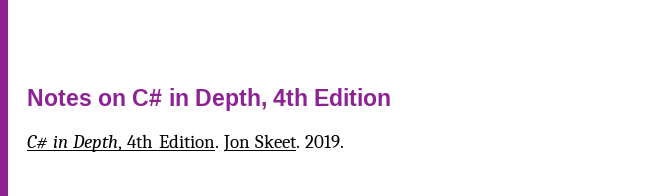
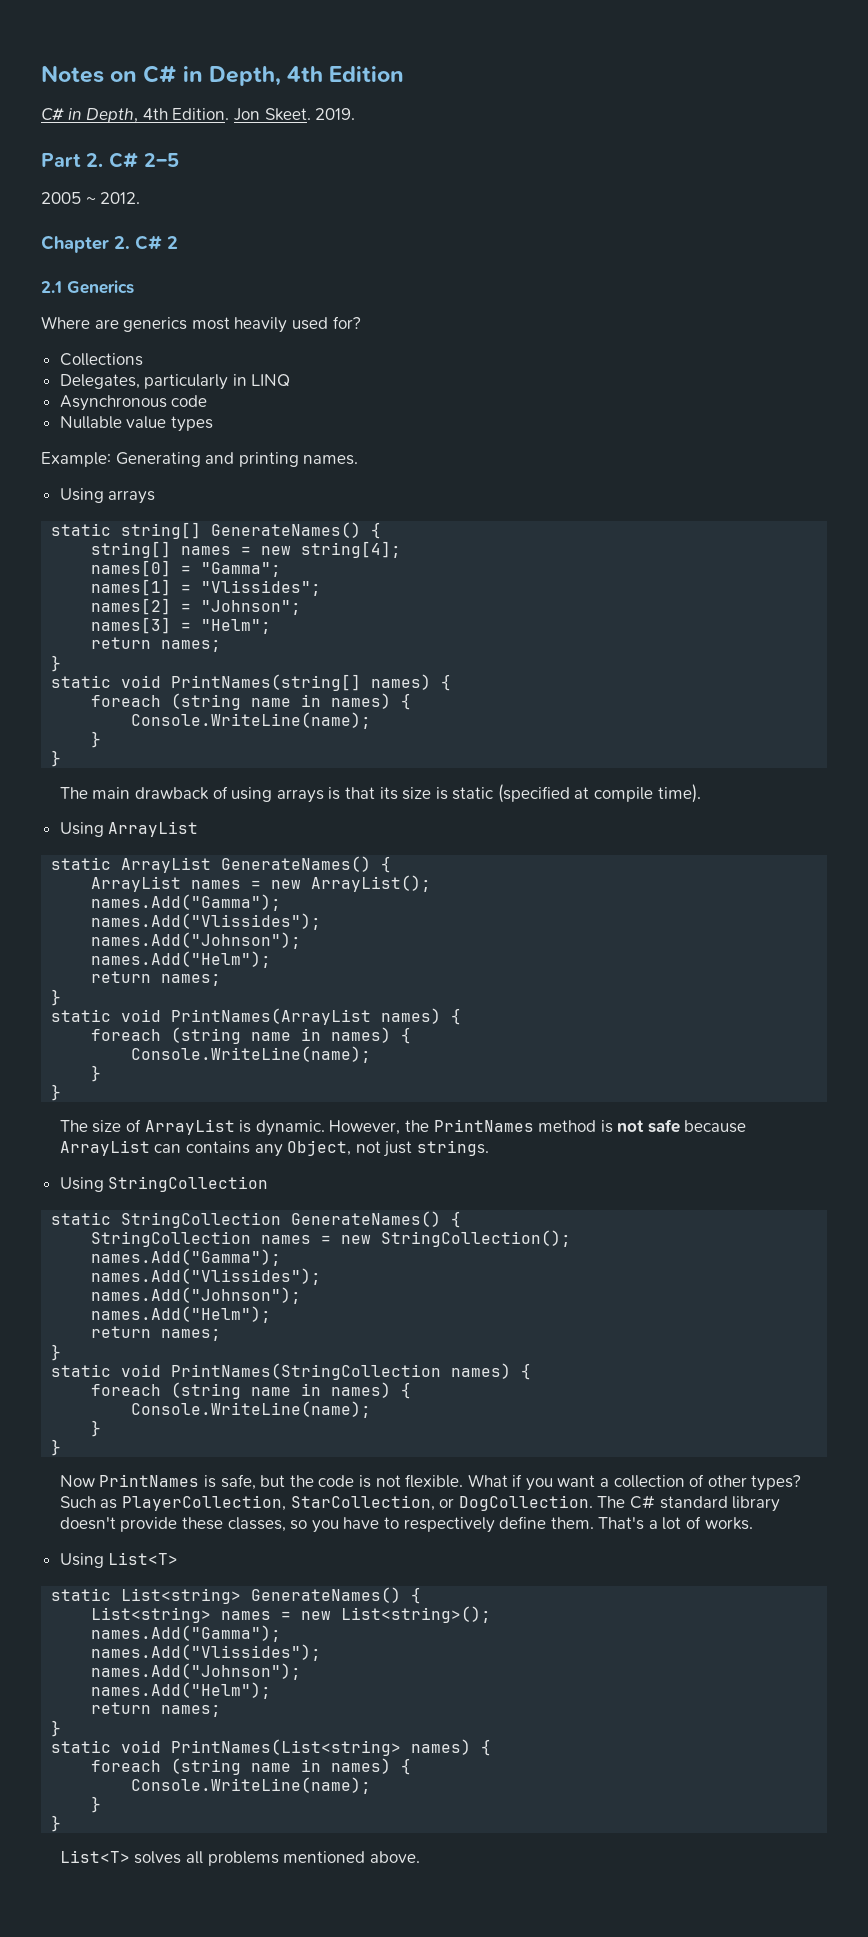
+ Part 2. C# 2–5
+ 2005 ~ 2012.
+ Chapter 2. C# 2
+ 2.1 Generics
+ Where are generics most heavily used for?
+ Collections
+ Delegates, particularly in LINQ
+ Asynchronous code
+ Nullable value types
+ Example: Generating and printing names.
+ Using arrays
+ static string[] GenerateNames() {
+ string[] names = new string[4];
+ names[0] = "Gamma";
+ names[1] = "Vlissides";
+ names[2] = "Johnson";
+ names[3] = "Helm";
+ return names;
+ }
+ static void PrintNames(string[] names) {
+ foreach (string name in names) {
+ Console.WriteLine(name);
+ }
+ }
+ The main drawback of using arrays is that its size is static (specified at compile time).
+ Using ArrayList
+ static ArrayList GenerateNames() {
+ ArrayList names = new ArrayList();
+ names.Add("Gamma");
+ names.Add("Vlissides");
+ names.Add("Johnson");
+ names.Add("Helm");
+ return names;
+ }
+ static void PrintNames(ArrayList names) {
+ foreach (string name in names) {
+ Console.WriteLine(name);
+ }
+ }
+ The size of ArrayList is dynamic. However, the PrintNames method is not safe because ArrayList can contains any Object, not just strings.
+ Using StringCollection
+ static StringCollection GenerateNames() {
+ StringCollection names = new StringCollection();
+ names.Add("Gamma");
+ names.Add("Vlissides");
+ names.Add("Johnson");
+ names.Add("Helm");
+ return names;
+ }
+ static void PrintNames(StringCollection names) {
+ foreach (string name in names) {
+ Console.WriteLine(name);
+ }
+ }
+ Now PrintNames is safe, but the code is not flexible. What if you want a collection of other types? Such as PlayerCollection, StarCollection, or DogCollection. The C# standard library doesn't provide these classes, so you have to respectively define them. That's a lot of works.
+ Using List<T>
+ static List<string> GenerateNames() {
+ List<string> names = new List<string>();
+ names.Add("Gamma");
+ names.Add("Vlissides");
+ names.Add("Johnson");
+ names.Add("Helm");
+ return names;
+ }
+ static void PrintNames(List<string> names) {
+ foreach (string name in names) {
+ Console.WriteLine(name);
+ }
+ }
+ List<T> solves all problems mentioned above.

